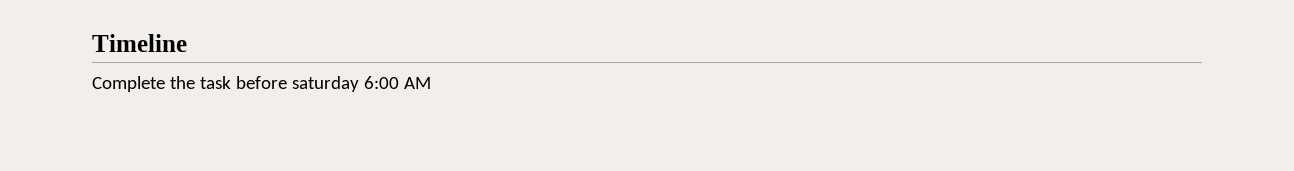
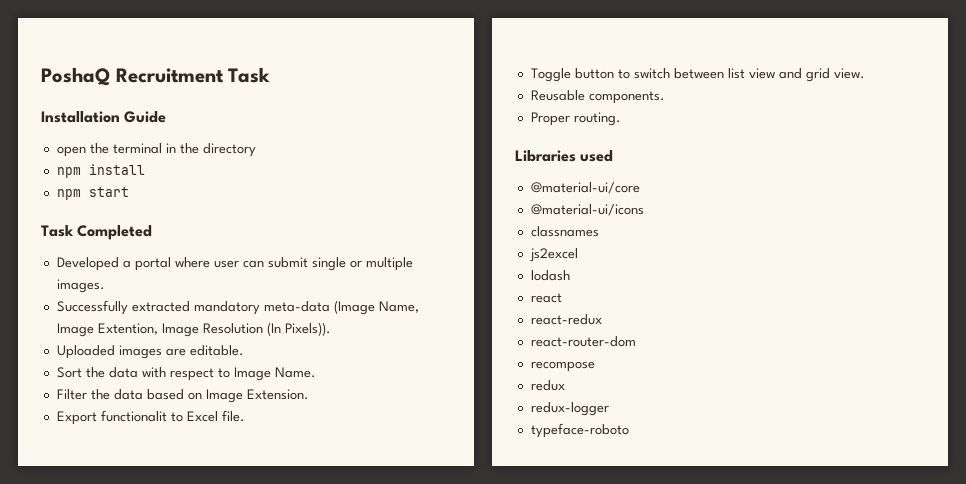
- Timeline
- Complete the task before saturday 6:00 AM
+ PoshaQ Recruitment Task
+ Installation Guide
+ open the terminal in the directory
+ npm install
+ npm start
+ Task Completed
+ Developed a portal where user can submit single or multiple images.
+ Successfully extracted mandatory meta-data (Image Name, Image Extention, Image Resolution (In Pixels)).
+ Uploaded images are editable.
+ Sort the data with respect to Image Name.
+ Filter the data based on Image Extension.
+ Export functionalit to Excel file.
+ Toggle button to switch between list view and grid view.
+ Reusable components.
+ Proper routing.
+ Libraries used
+ @material-ui/core
+ @material-ui/icons
+ classnames
+ js2excel
+ lodash
+ react
+ react-redux
+ react-router-dom
+ recompose
+ redux
+ redux-logger
+ typeface-roboto

